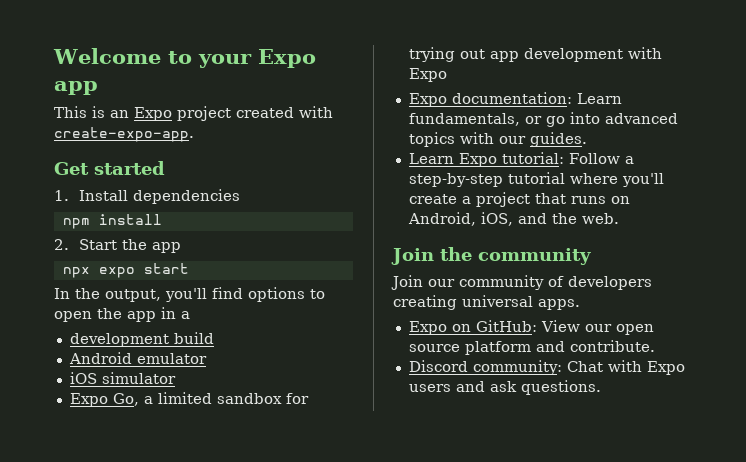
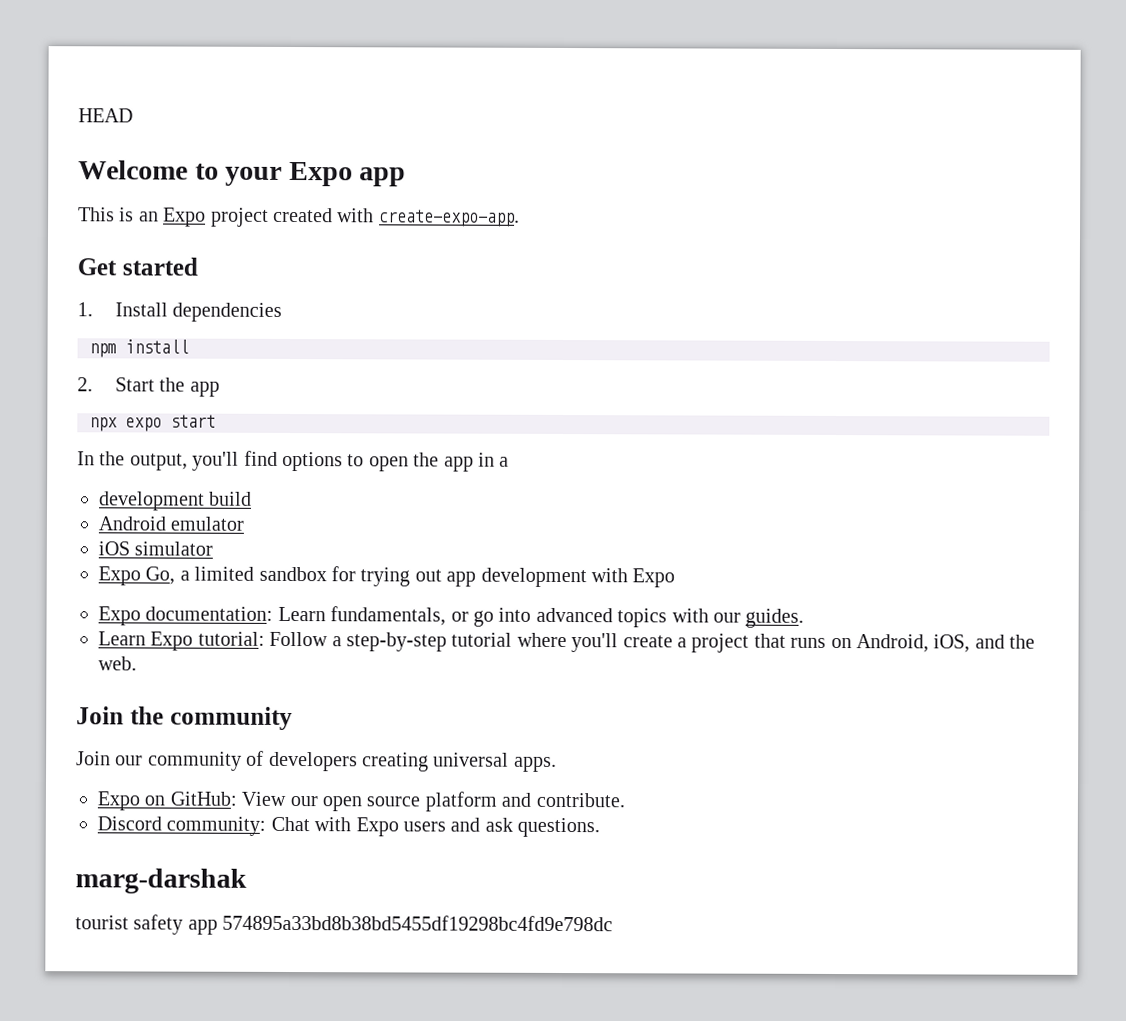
+ HEAD
+ marg-darshak
+ tourist safety app 574895a33bd8b38bd5455df19298bc4fd9e798dc

